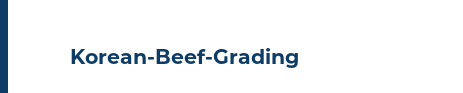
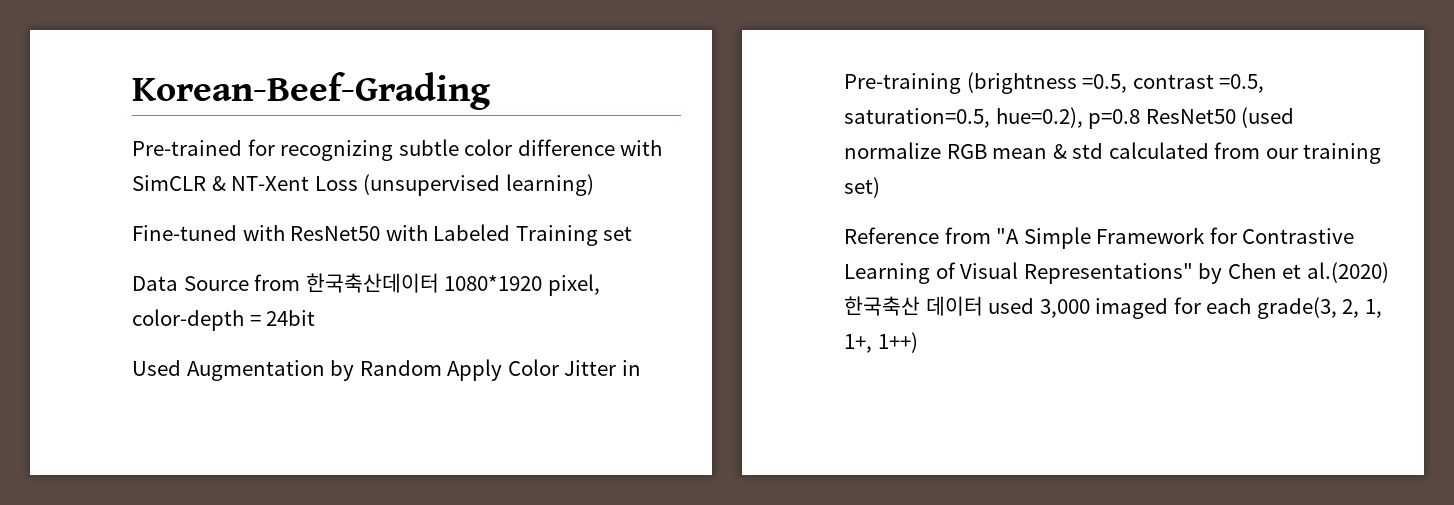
+ Pre-trained for recognizing subtle color difference with SimCLR & NT-Xent Loss (unsupervised learning)
+ Fine-tuned with ResNet50 with Labeled Training set
+ Data Source from 한국축산데이터 1080*1920 pixel, color-depth = 24bit
+ Used Augmentation by Random Apply Color Jitter in Pre-training (brightness =0.5, contrast =0.5, saturation=0.5, hue=0.2), p=0.8 ResNet50 (used normalize RGB mean & std calculated from our training set)
+ Reference from "A Simple Framework for Contrastive Learning of Visual Representations" by Chen et al.(2020) 한국축산 데이터 used 3,000 imaged for each grade(3, 2, 1, 1+, 1++)

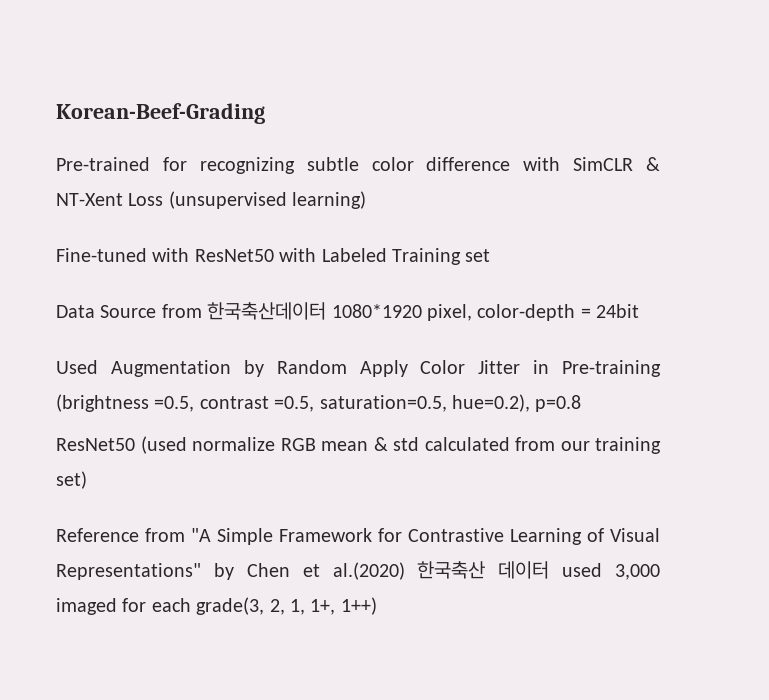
- Used Augmentation by Random Apply Color Jitter in Pre-training (brightness =0.5, contrast =0.5, saturation=0.5, hue=0.2), p=0.8 ResNet50 (used normalize RGB mean & std calculated from our training set)
+ Used Augmentation by Random Apply Color Jitter in Pre-training (brightness =0.5, contrast =0.5, saturation=0.5, hue=0.2), p=0.8
+ ResNet50 (used normalize RGB mean & std calculated from our training set)

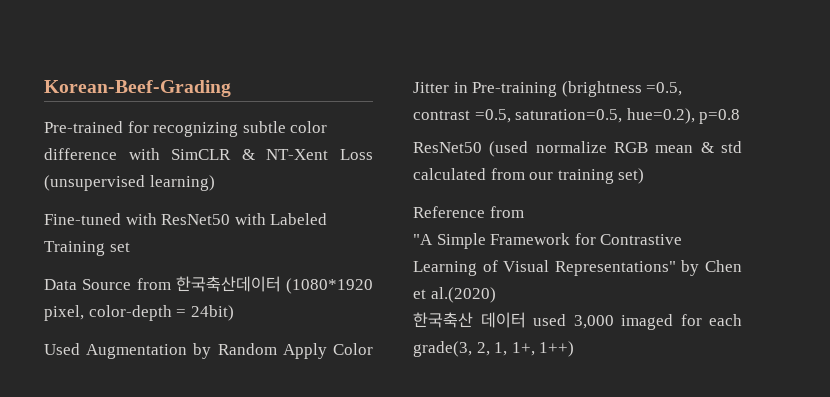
- Data Source from 한국축산데이터 1080*1920 pixel, color-depth = 24bit
+ Data Source from 한국축산데이터 (1080*1920 pixel, color-depth = 24bit)
- Reference from "A Simple Framework for Contrastive Learning of Visual Representations" by Chen et al.(2020) 한국축산 데이터 used 3,000 imaged for each grade(3, 2, 1, 1+, 1++)
+ Reference from
+ "A Simple Framework for Contrastive Learning of Visual Representations" by Chen et al.(2020)
+ 한국축산 데이터 used 3,000 imaged for each grade(3, 2, 1, 1+, 1++)

